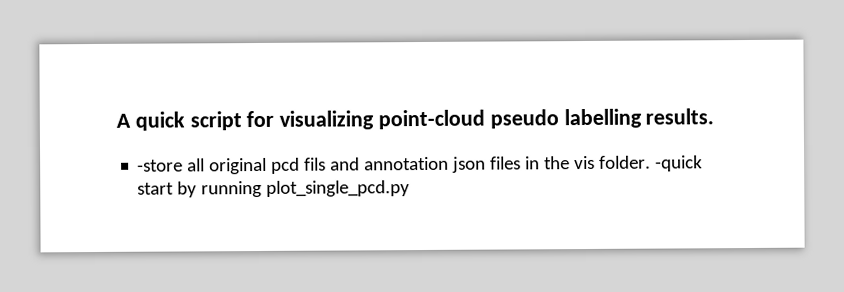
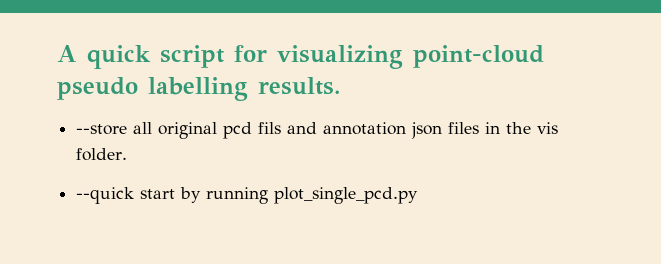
- -store all original pcd fils and annotation json files in the vis folder. -quick start by running plot_single_pcd.py
+ --store all original pcd fils and annotation json files in the vis folder.
+ --quick start by running plot_single_pcd.py

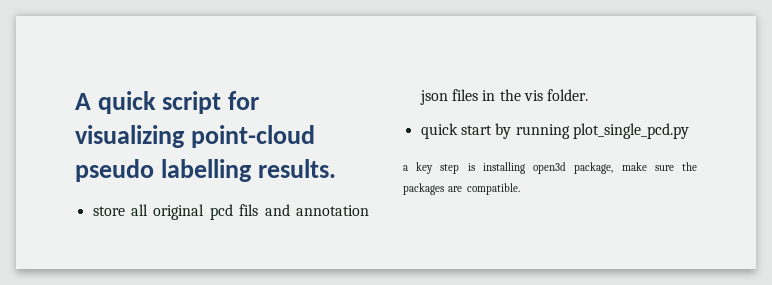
- --store all original pcd fils and annotation json files in the vis folder.
+ store all original pcd fils and annotation json files in the vis folder.
- --quick start by running plot_single_pcd.py
+ quick start by running plot_single_pcd.py
+ a key step is installing open3d package, make sure the packages are compatible.

